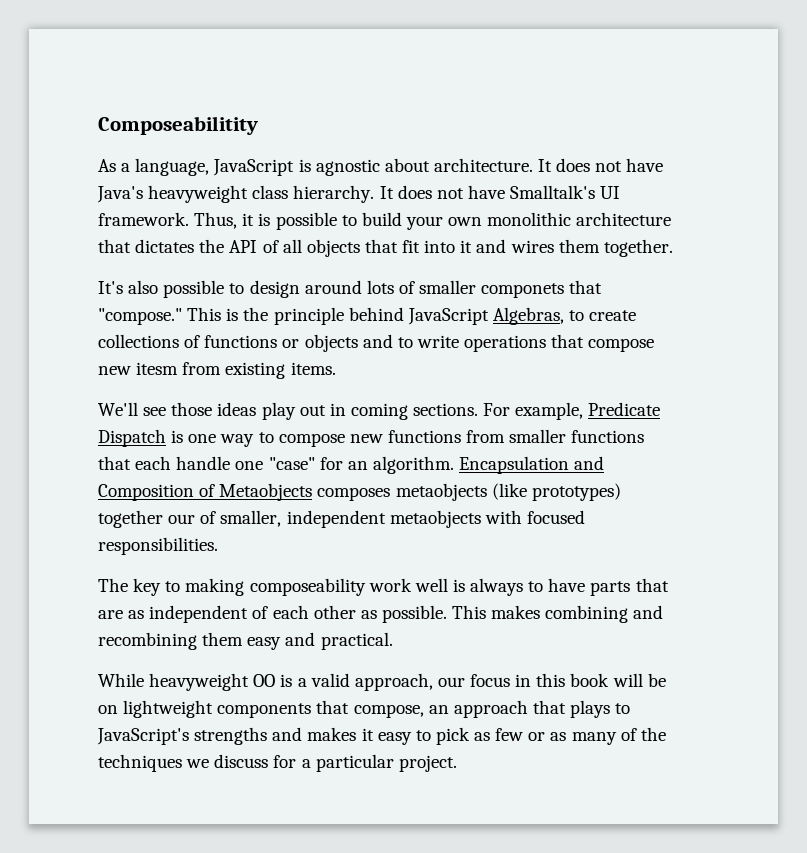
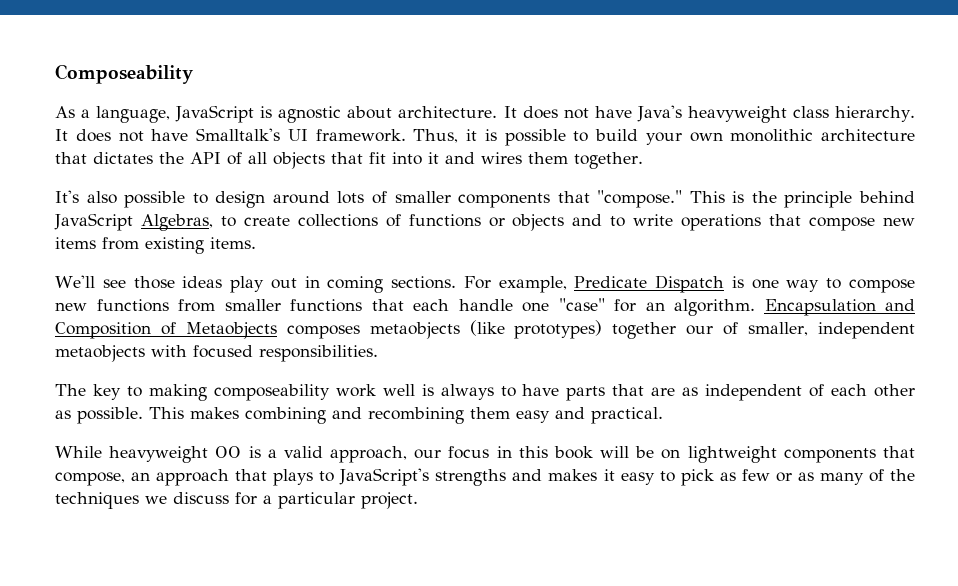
- Composeabilitity
+ Composeability
- It's also possible to design around lots of smaller componets that "compose."
+ It's also possible to design around lots of smaller components that "compose."
- This is the principle behind JavaScript Algebras, to create collections of functions or objects and to write operations that compose new itesm from existing items.
+ This is the principle behind JavaScript Algebras, to create collections of functions or objects and to write operations that compose new items from existing items.

